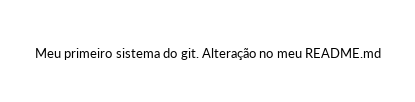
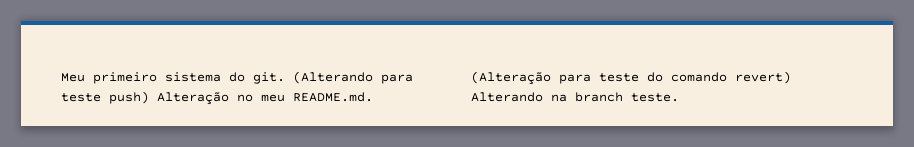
- Alteração no meu README.md
+ (Alterando para teste push) Alteração no meu README.md. (Alteração para teste do comando revert) Alterando na branch teste.

